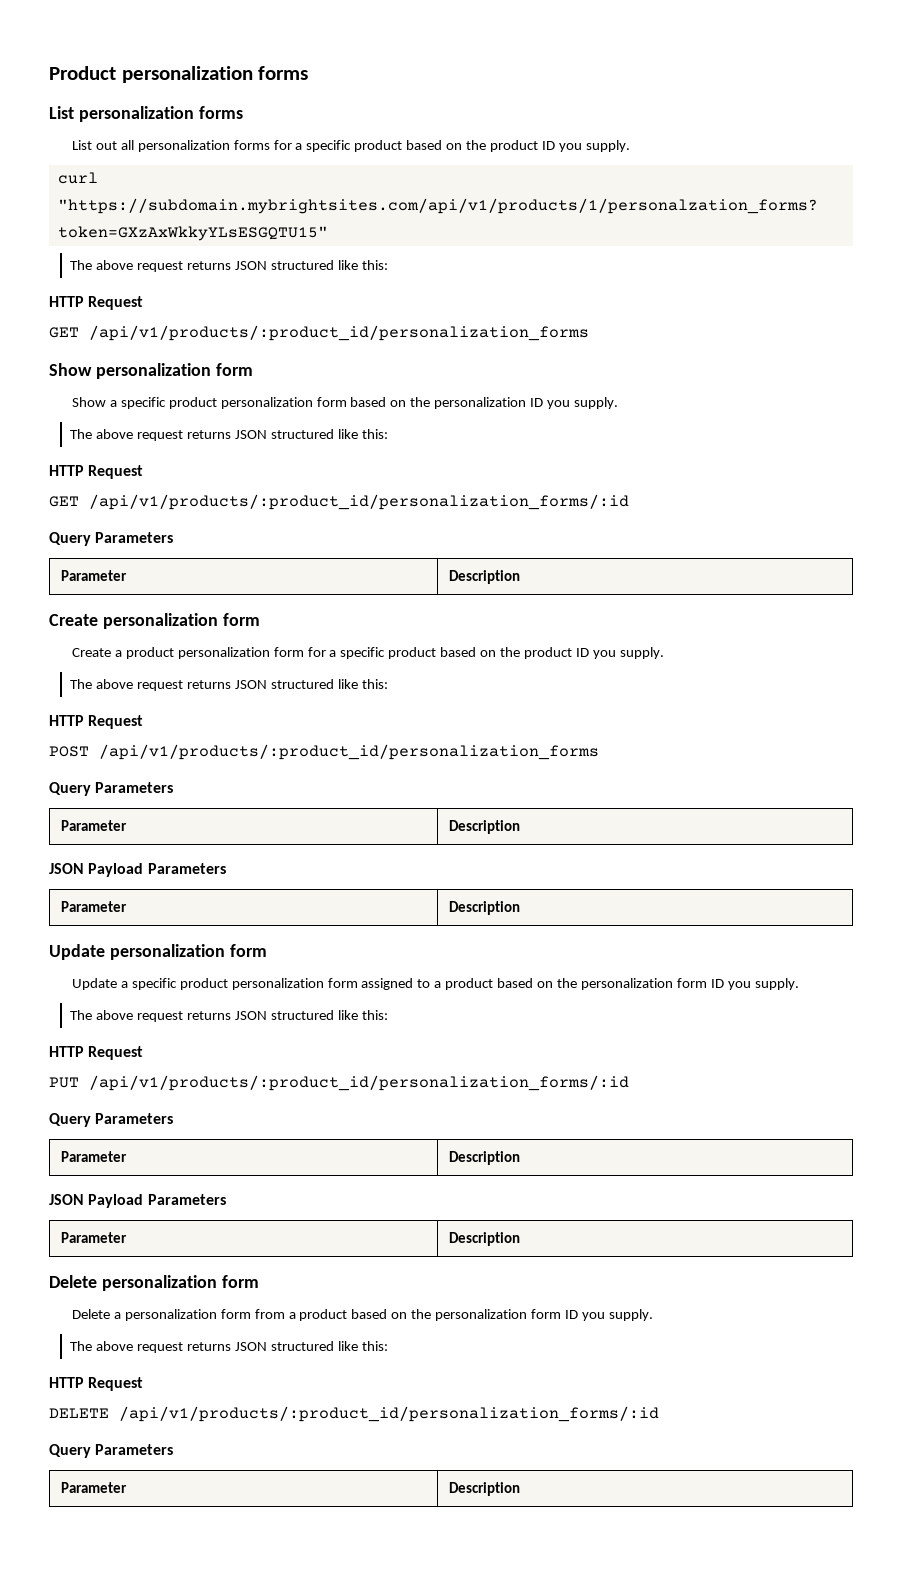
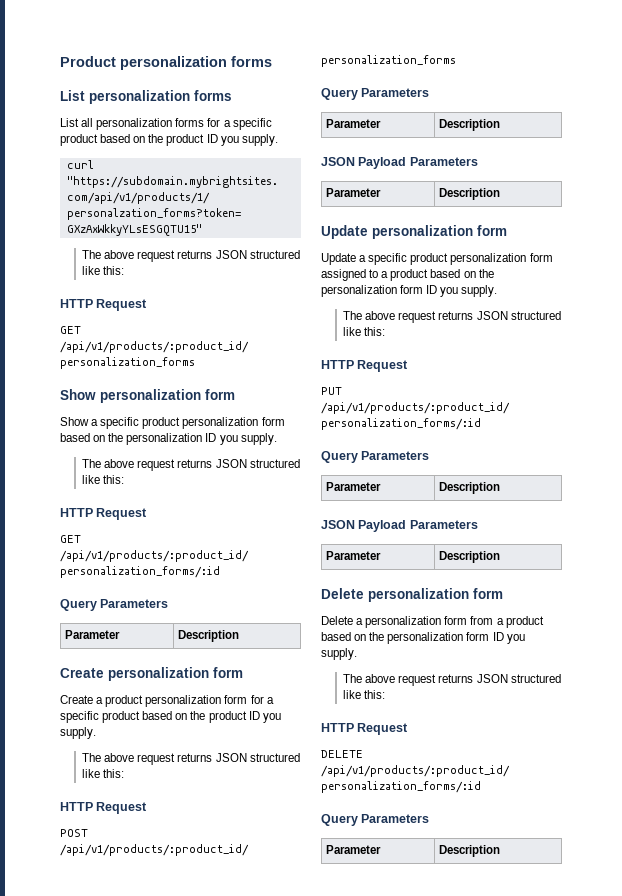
- List out all personalization forms for a specific product based on the product ID you supply.
+ List all personalization forms for a specific product based on the product ID you supply.

